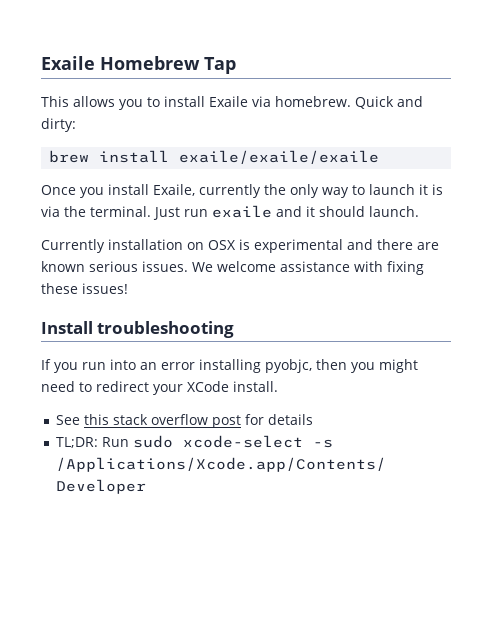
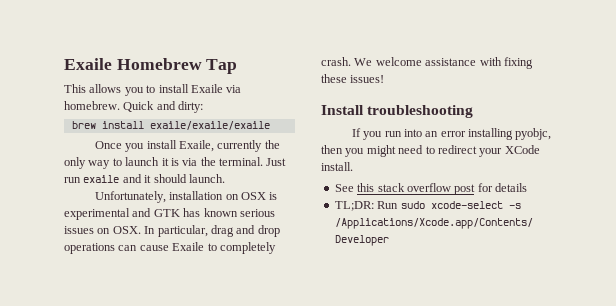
- Currently installation on OSX is experimental and there are known serious issues.
+ Unfortunately, installation on OSX is experimental and GTK has known serious issues on OSX. In particular, drag and drop operations can cause Exaile to completely crash.

